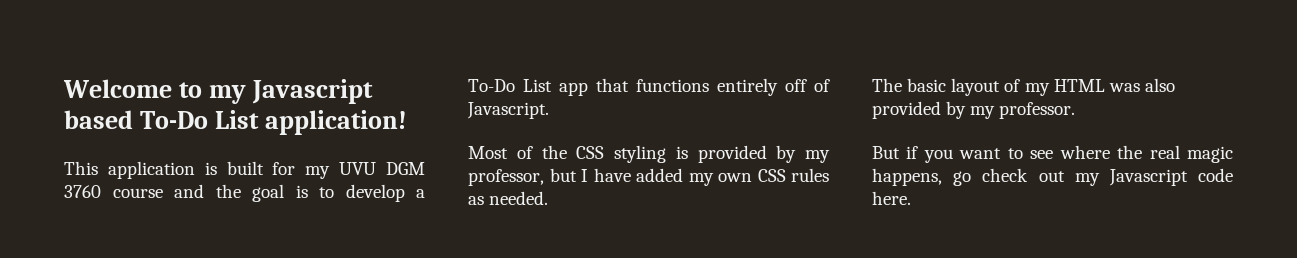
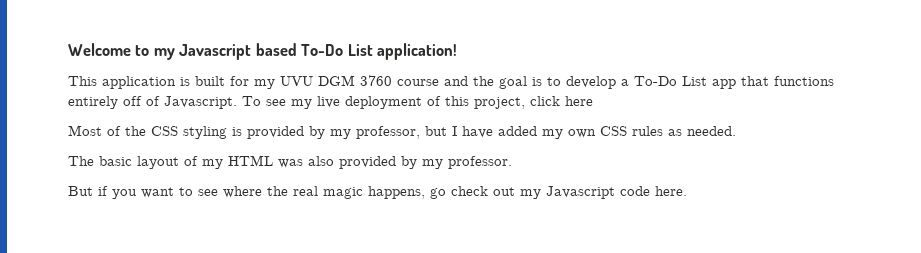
+ To see my live deployment of this project, click here

